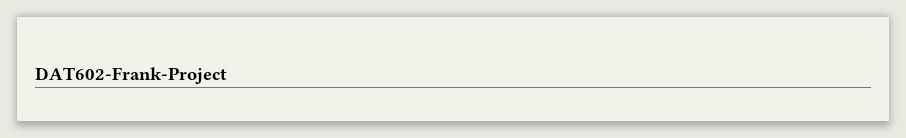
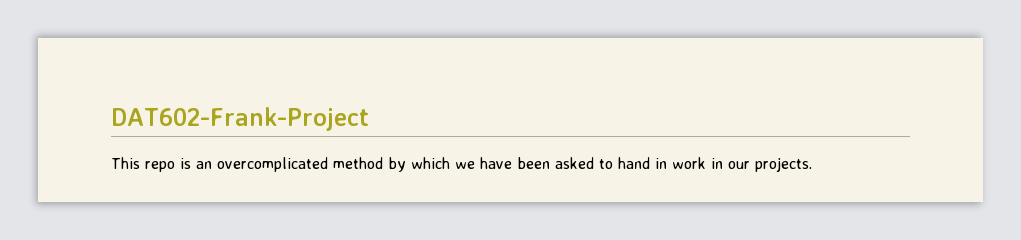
+ This repo is an overcomplicated method by which we have been asked to hand in work in our projects.

